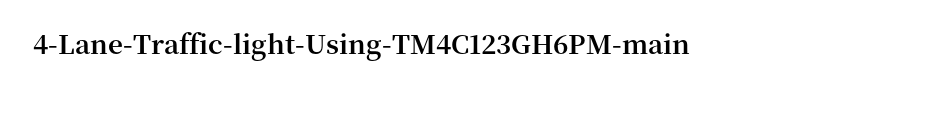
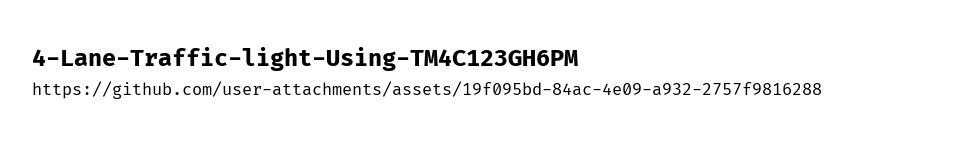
- 4-Lane-Traffic-light-Using-TM4C123GH6PM-main
+ 4-Lane-Traffic-light-Using-TM4C123GH6PM
+ https://github.com/user-attachments/assets/19f095bd-84ac-4e09-a932-2757f9816288

